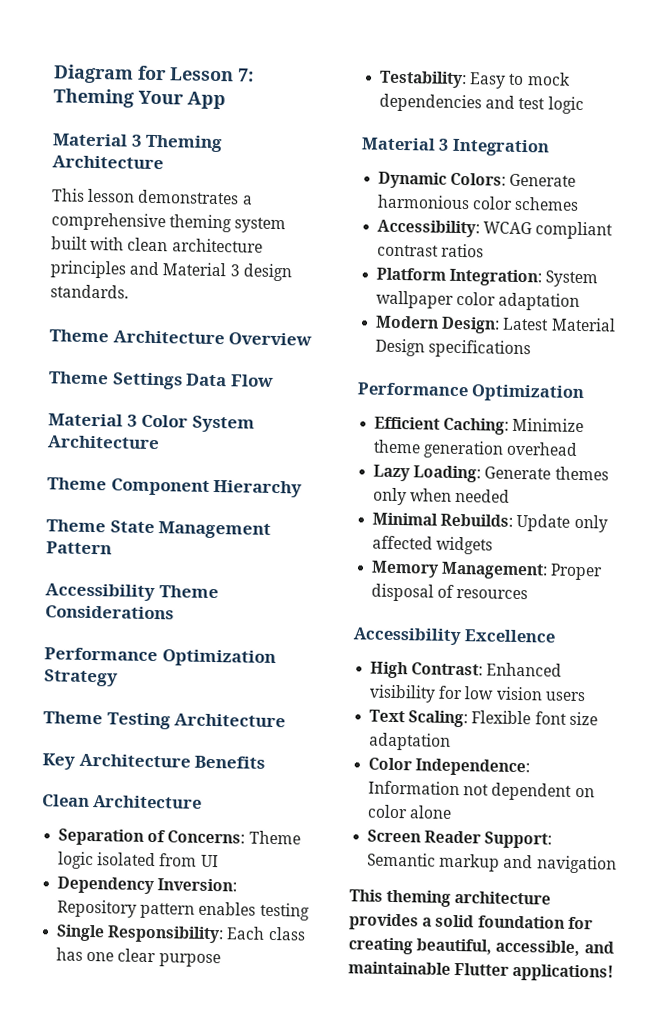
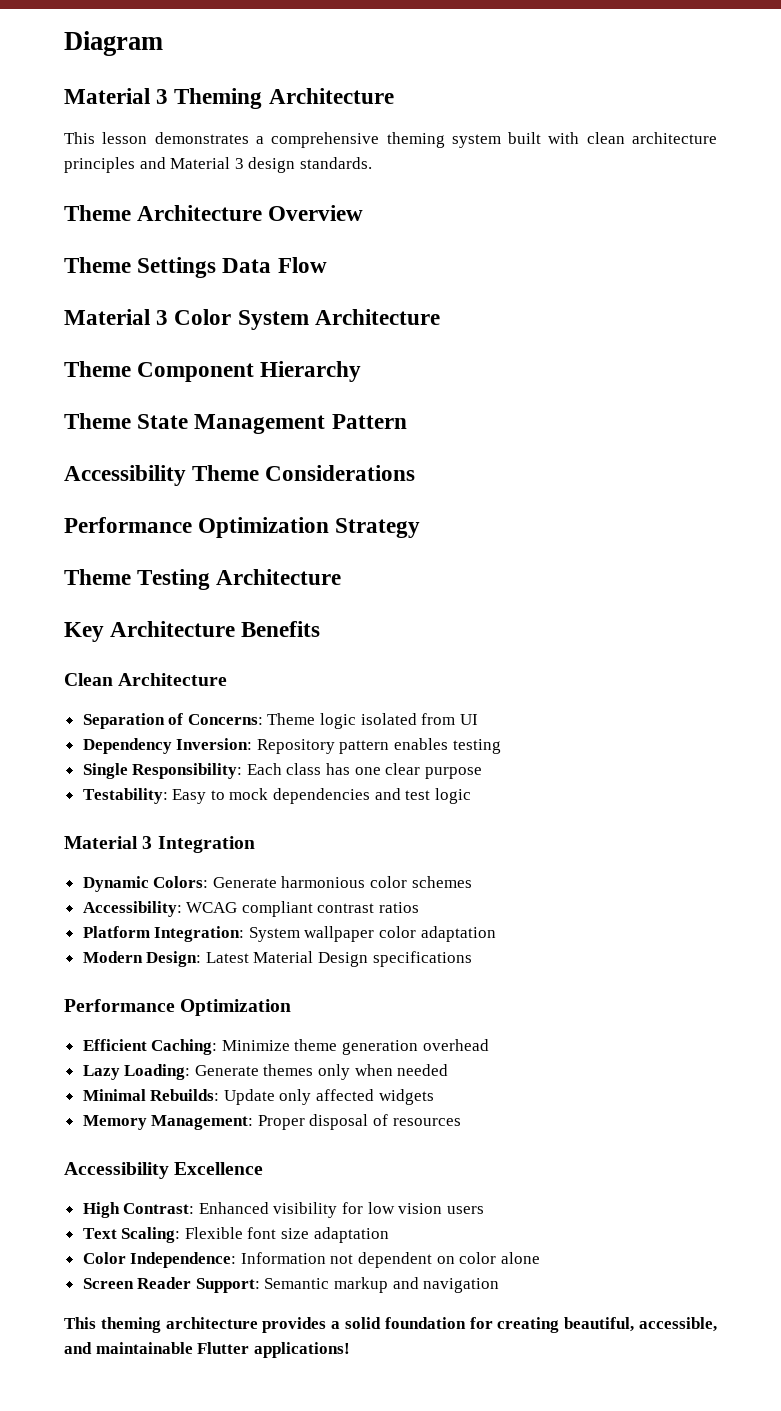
- Diagram for Lesson 7: Theming Your App
+ Diagram

